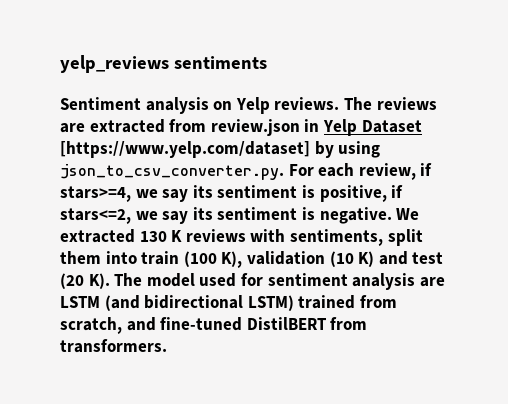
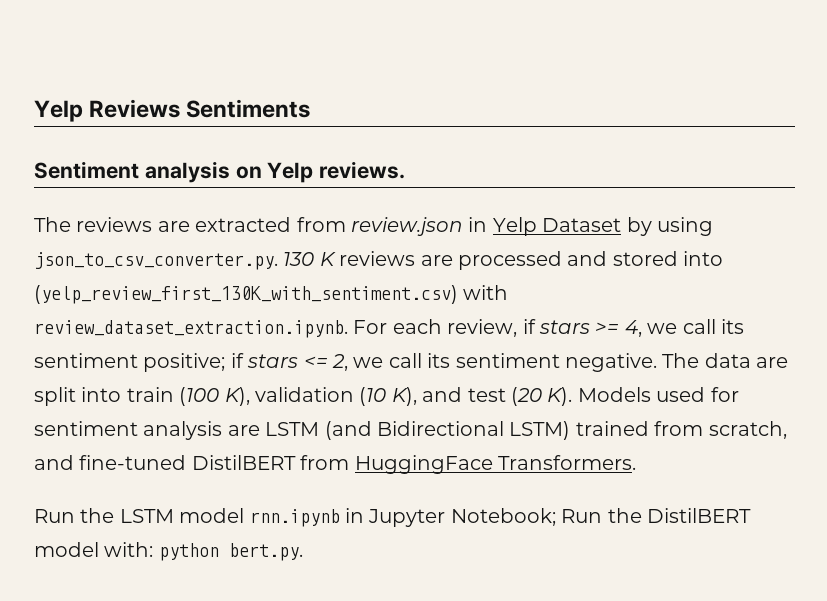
- yelp_reviews sentiments
+ Yelp Reviews Sentiments
- Sentiment analysis on Yelp reviews. The reviews are extracted from review.json in Yelp Dataset [https://www.yelp.com/dataset] by using json_to_csv_converter.py. For each review, if stars>=4, we say its sentiment is positive, if stars<=2, we say its sentiment is negative. We extracted 130 K reviews with sentiments, split them into train (100 K), validation (10 K) and test (20 K). The model used for sentiment analysis are LSTM (and bidirectional LSTM) trained from scratch, and fine-tuned DistilBERT from transformers.
+ Sentiment analysis on Yelp reviews.
+ The reviews are extracted from review.json in Yelp Dataset by using json_to_csv_converter.py. 130 K reviews are processed and stored into (yelp_review_first_130K_with_sentiment.csv) with review_dataset_extraction.ipynb. For each review, if stars >= 4, we call its sentiment positive; if stars <= 2, we call its sentiment negative. The data are split into train (100 K), validation (10 K), and test (20 K). Models used for sentiment analysis are LSTM (and Bidirectional LSTM) trained from scratch, and fine-tuned DistilBERT from HuggingFace Transformers.
+ Run the LSTM model rnn.ipynb in Jupyter Notebook; Run the DistilBERT model with: python bert.py.

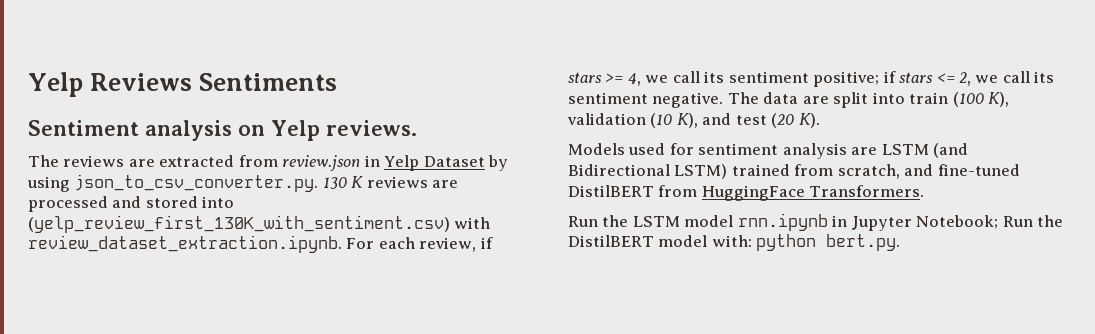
- The data are split into train (100 K), validation (10 K), and test (20 K). Models used for sentiment analysis are LSTM (and Bidirectional LSTM) trained from scratch, and fine-tuned DistilBERT from HuggingFace Transformers.
+ The data are split into train (100 K), validation (10 K), and test (20 K).
+ Models used for sentiment analysis are LSTM (and Bidirectional LSTM) trained from scratch, and fine-tuned DistilBERT from HuggingFace Transformers.

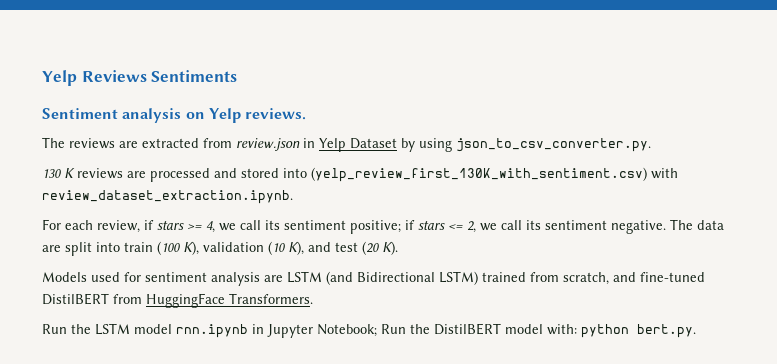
- The reviews are extracted from review.json in Yelp Dataset by using json_to_csv_converter.py. 130 K reviews are processed and stored into (yelp_review_first_130K_with_sentiment.csv) with review_dataset_extraction.ipynb. For each review, if stars >= 4, we call its sentiment positive; if stars <= 2, we call its sentiment negative.
+ The reviews are extracted from review.json in Yelp Dataset by using json_to_csv_converter.py.
+ 130 K reviews are processed and stored into (yelp_review_first_130K_with_sentiment.csv) with review_dataset_extraction.ipynb.
+ For each review, if stars >= 4, we call its sentiment positive; if stars <= 2, we call its sentiment negative.

